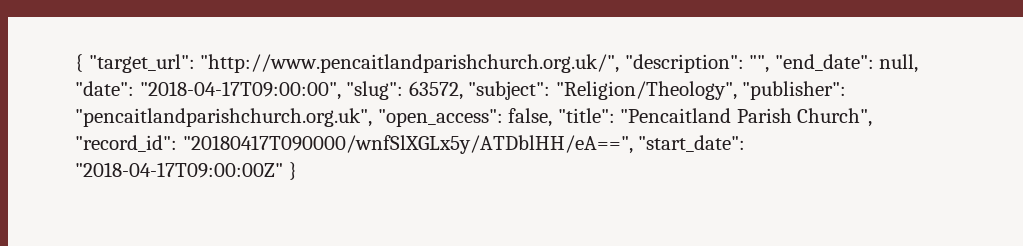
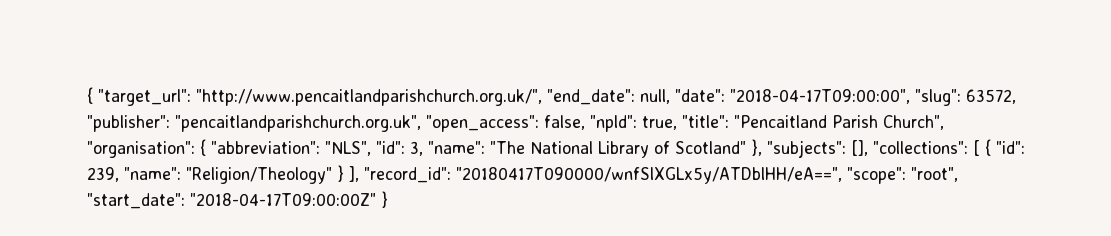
- { "target_url": "http://www.pencaitlandparishchurch.org.uk/", "description": "", "end_date": null, "date": "2018-04-17T09:00:00", "slug": 63572, "subject": "Religion/Theology", "publisher": "pencaitlandparishchurch.org.uk", "open_access": false, "title": "Pencaitland Parish Church", "record_id": "20180417T090000/wnfSlXGLx5y/ATDblHH/eA==", "start_date": "2018-04-17T09:00:00Z" }
+ { "target_url": "http://www.pencaitlandparishchurch.org.uk/", "end_date": null, "date": "2018-04-17T09:00:00", "slug": 63572, "publisher": "pencaitlandparishchurch.org.uk", "open_access": false, "npld": true, "title": "Pencaitland Parish Church", "organisation": { "abbreviation": "NLS", "id": 3, "name": "The National Library of Scotland" }, "subjects": [], "collections": [ { "id": 239, "name": "Religion/Theology" } ], "record_id": "20180417T090000/wnfSlXGLx5y/ATDblHH/eA==", "scope": "root", "start_date": "2018-04-17T09:00:00Z" }

